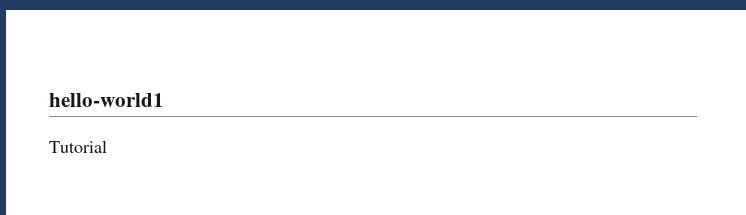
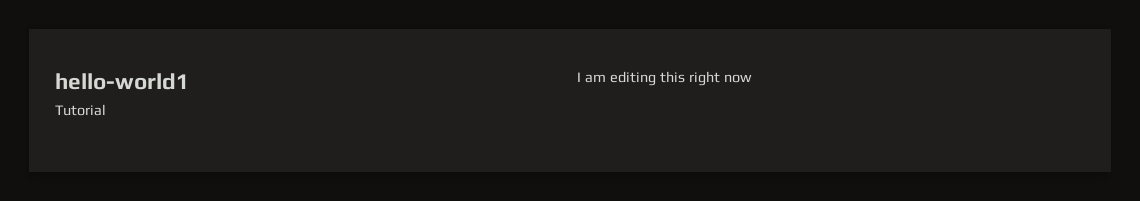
+ I am editing this right now

